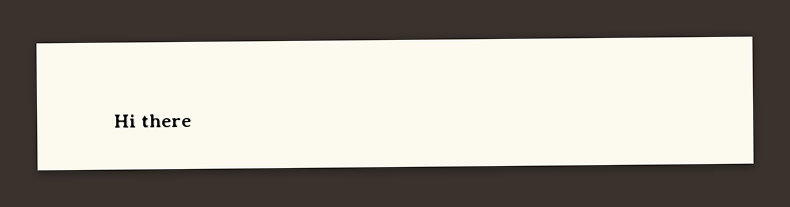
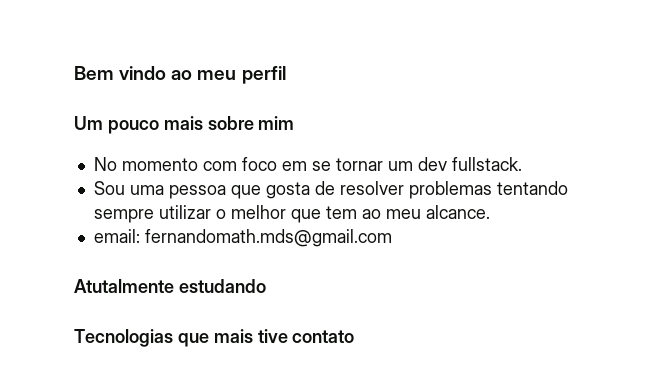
- Hi there
+ Bem vindo ao meu perfil
+ Um pouco mais sobre mim
+ No momento com foco em se tornar um dev fullstack.
+ Sou uma pessoa que gosta de resolver problemas tentando sempre utilizar o melhor que tem ao meu alcance.
+ email: fernandomath.mds@gmail.com
+ Atutalmente estudando
+ Tecnologias que mais tive contato

